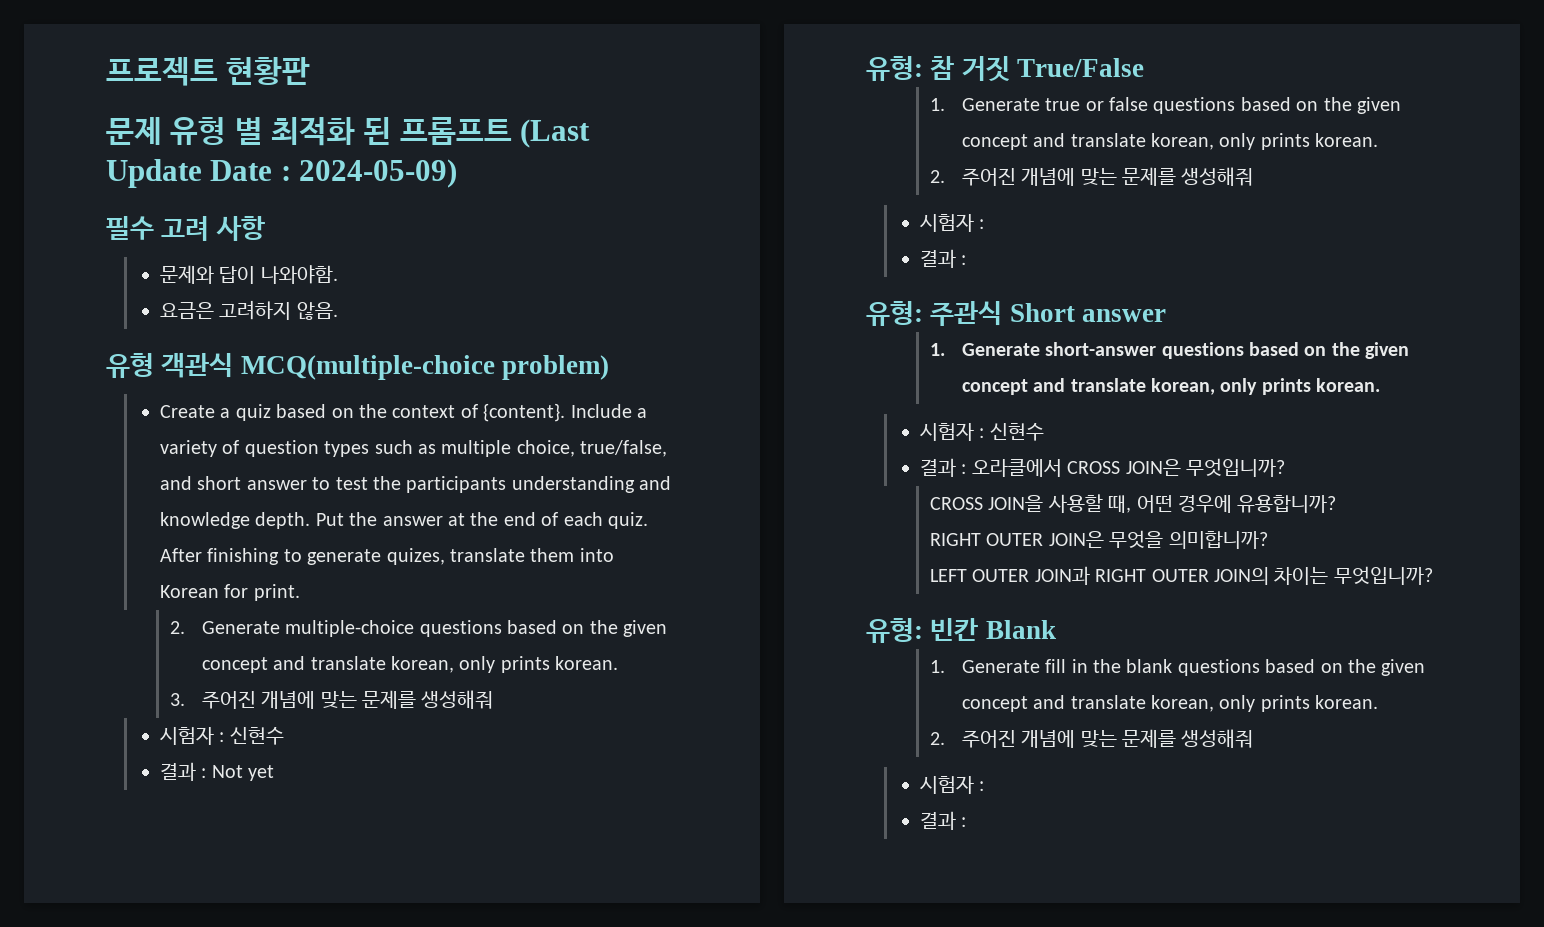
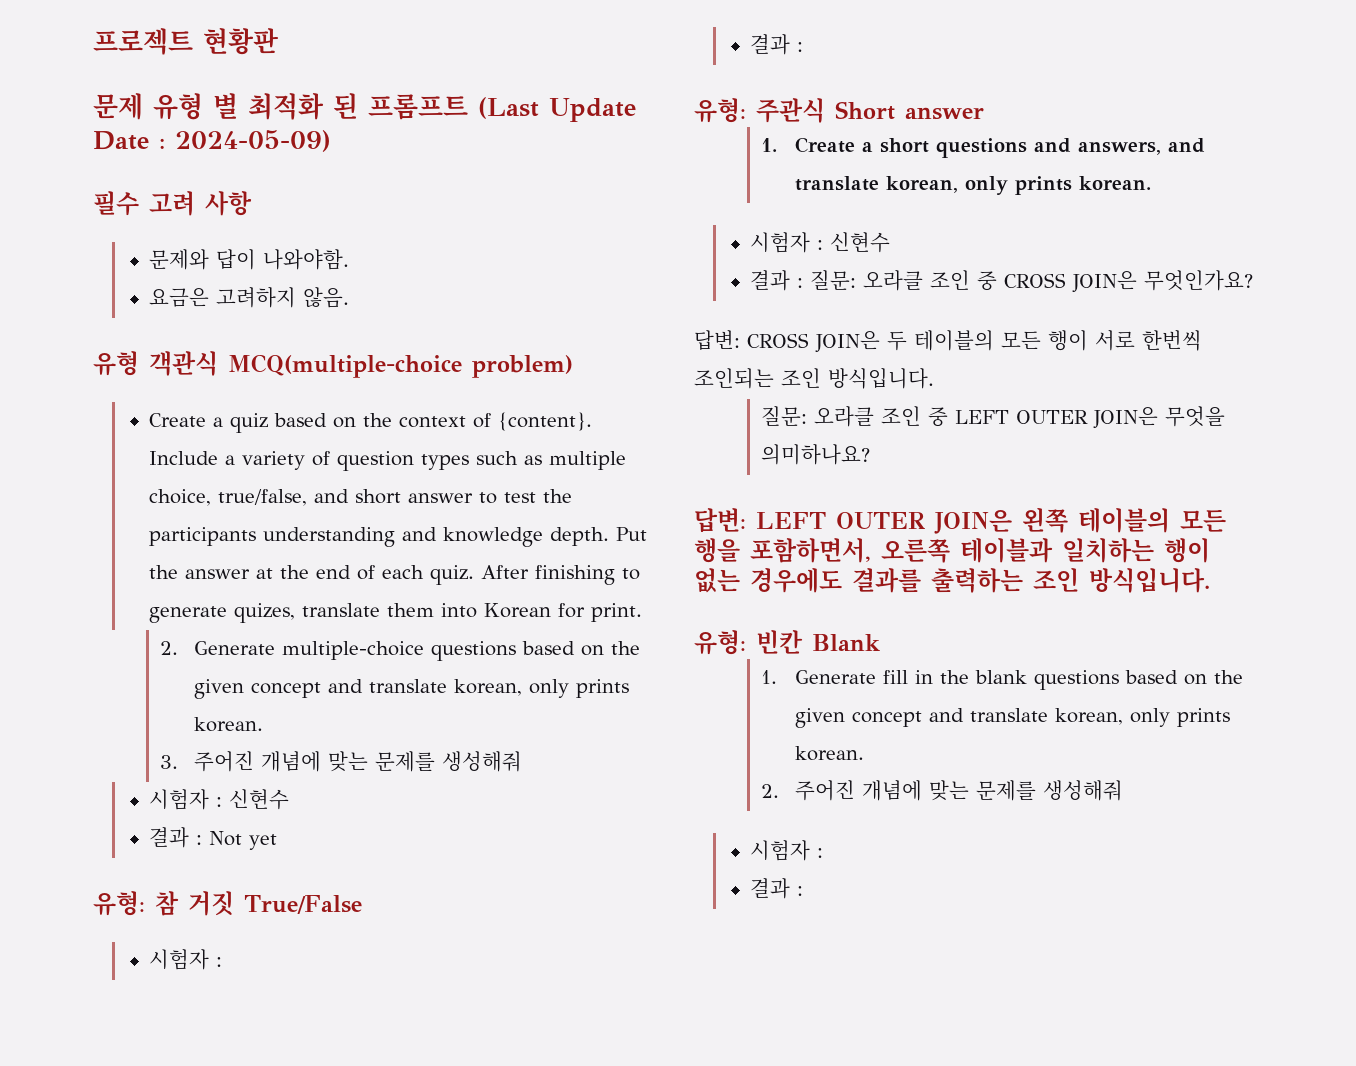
- 1. Generate true or false questions based on the given concept and translate korean, only prints korean.
- 2. 주어진 개념에 맞는 문제를 생성해줘
- 1. Generate short-answer questions based on the given concept and translate korean, only prints korean.
+ 1. Create a short questions and answers, and translate korean, only prints korean.
- 결과 : 오라클에서 CROSS JOIN은 무엇입니까?
- CROSS JOIN을 사용할 때, 어떤 경우에 유용합니까?
- RIGHT OUTER JOIN은 무엇을 의미합니까?
- LEFT OUTER JOIN과 RIGHT OUTER JOIN의 차이는 무엇입니까?
+ 결과 : 질문: 오라클 조인 중 CROSS JOIN은 무엇인가요?
+ 답변: CROSS JOIN은 두 테이블의 모든 행이 서로 한번씩 조인되는 조인 방식입니다.
+ 질문: 오라클 조인 중 LEFT OUTER JOIN은 무엇을 의미하나요?
+ 답변: LEFT OUTER JOIN은 왼쪽 테이블의 모든 행을 포함하면서, 오른쪽 테이블과 일치하는 행이 없는 경우에도 결과를 출력하는 조인 방식입니다.

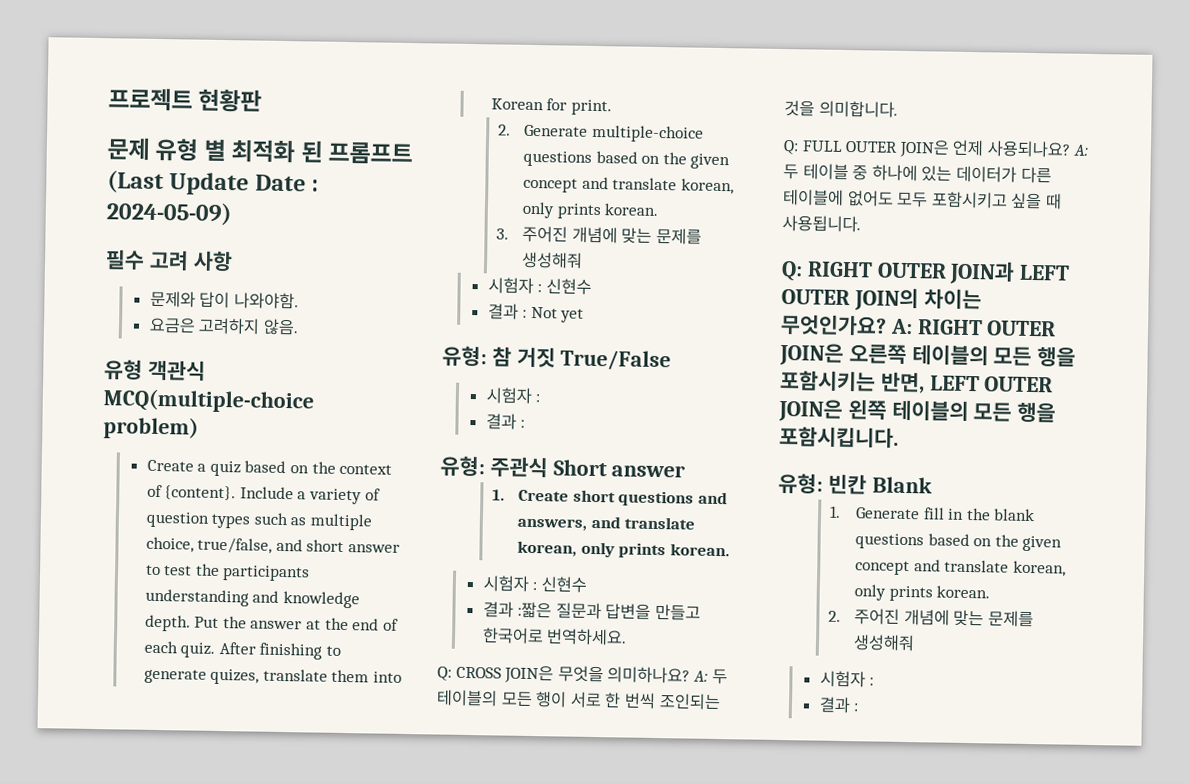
- 1. Create a short questions and answers, and translate korean, only prints korean.
+ 1. Create short questions and answers, and translate korean, only prints korean.
- 결과 : 질문: 오라클 조인 중 CROSS JOIN은 무엇인가요?
- 답변: CROSS JOIN은 두 테이블의 모든 행이 서로 한번씩 조인되는 조인 방식입니다.
- 질문: 오라클 조인 중 LEFT OUTER JOIN은 무엇을 의미하나요?
- 답변: LEFT OUTER JOIN은 왼쪽 테이블의 모든 행을 포함하면서, 오른쪽 테이블과 일치하는 행이 없는 경우에도 결과를 출력하는 조인 방식입니다.
+ 결과 :짧은 질문과 답변을 만들고 한국어로 번역하세요.
+ Q: CROSS JOIN은 무엇을 의미하나요? A: 두 테이블의 모든 행이 서로 한 번씩 조인되는 것을 의미합니다.
+ Q: FULL OUTER JOIN은 언제 사용되나요? A: 두 테이블 중 하나에 있는 데이터가 다른 테이블에 없어도 모두 포함시키고 싶을 때 사용됩니다.
+ Q: RIGHT OUTER JOIN과 LEFT OUTER JOIN의 차이는 무엇인가요? A: RIGHT OUTER JOIN은 오른쪽 테이블의 모든 행을 포함시키는 반면, LEFT OUTER JOIN은 왼쪽 테이블의 모든 행을 포함시킵니다.

